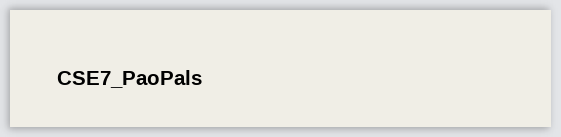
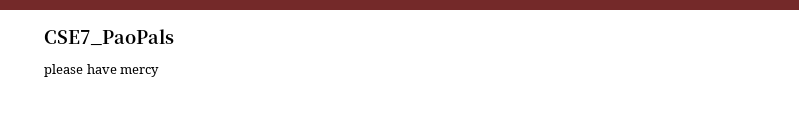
+ please have mercy

